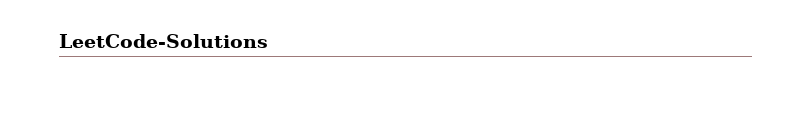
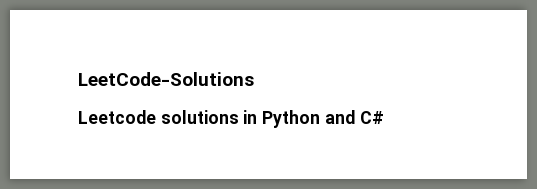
+ Leetcode solutions in Python and C#

